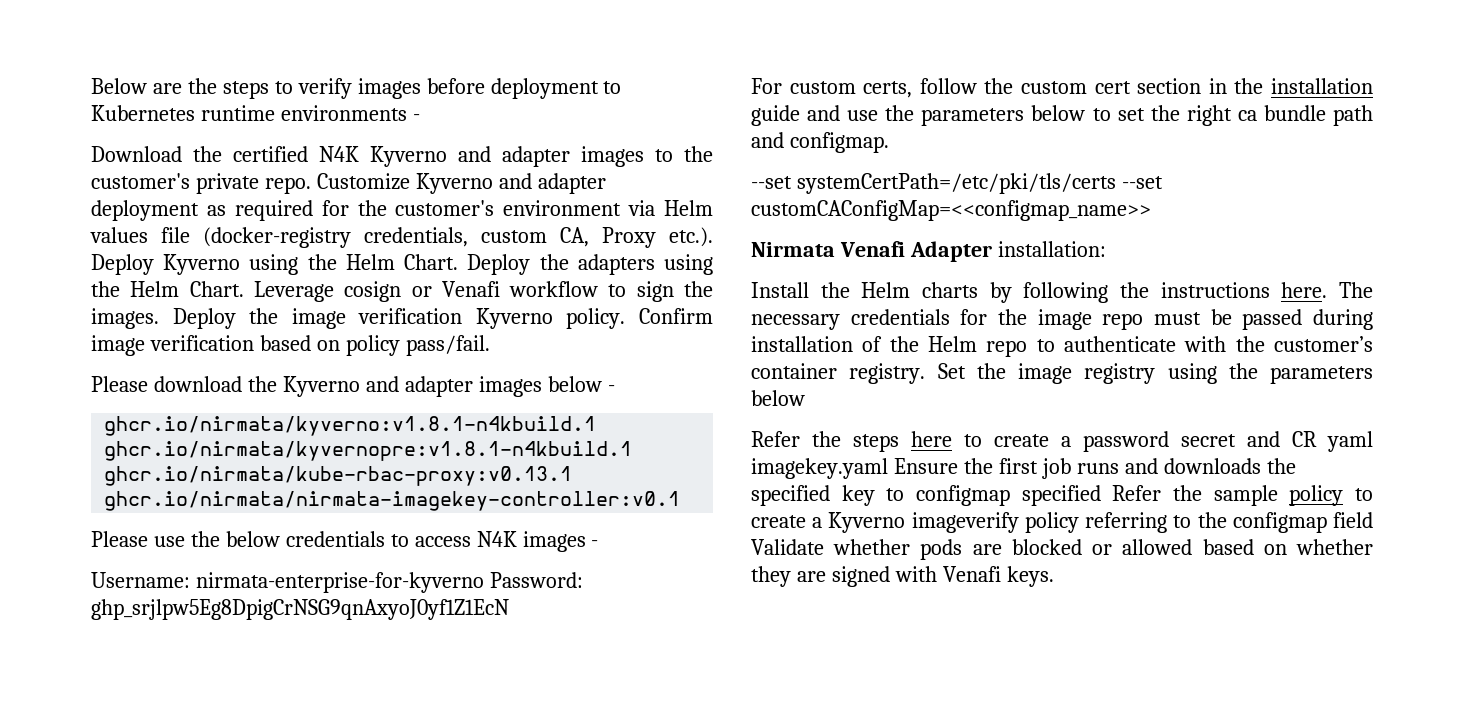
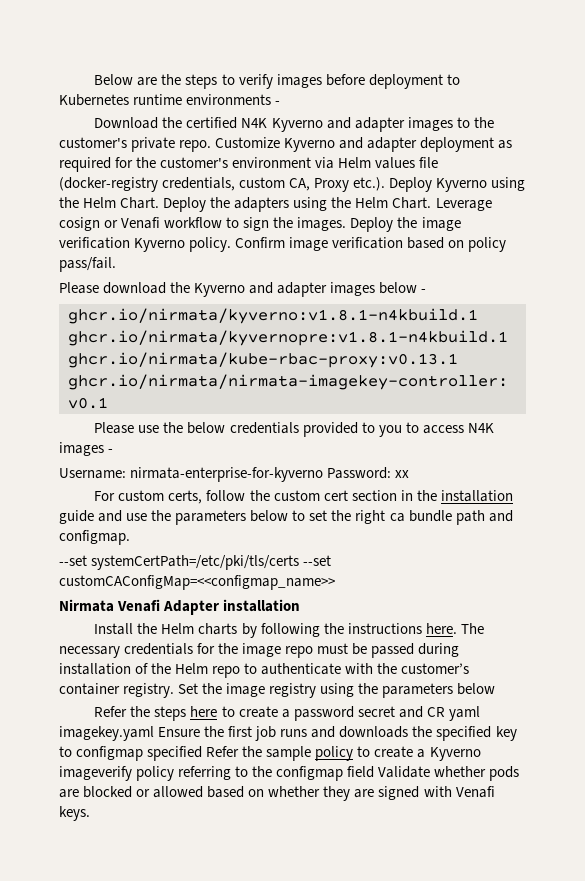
- Please use the below credentials to access N4K images -
+ Please use the below credentials provided to you to access N4K images -
- Username: nirmata-enterprise-for-kyverno Password: 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
+ Username: nirmata-enterprise-for-kyverno Password: xx
- Nirmata Venafi Adapter installation:
+ Nirmata Venafi Adapter installation

